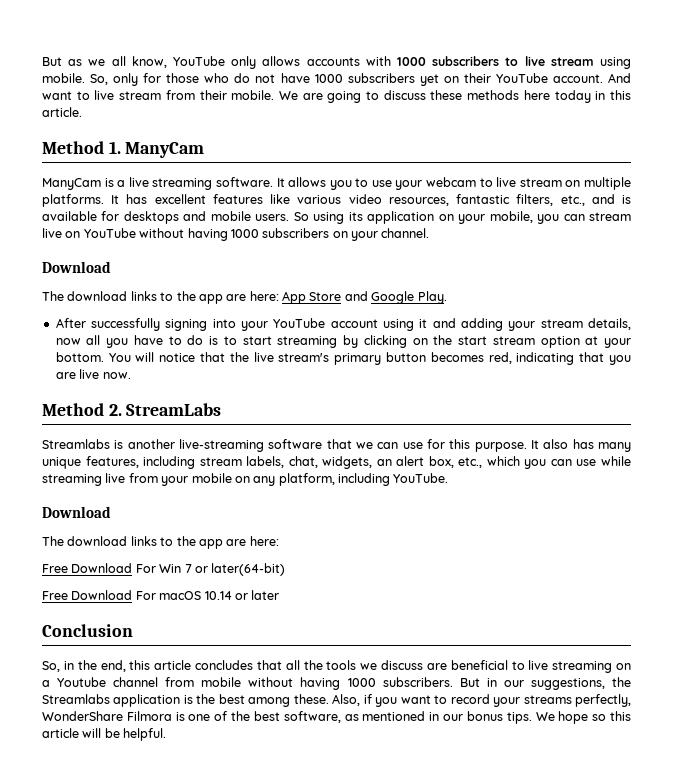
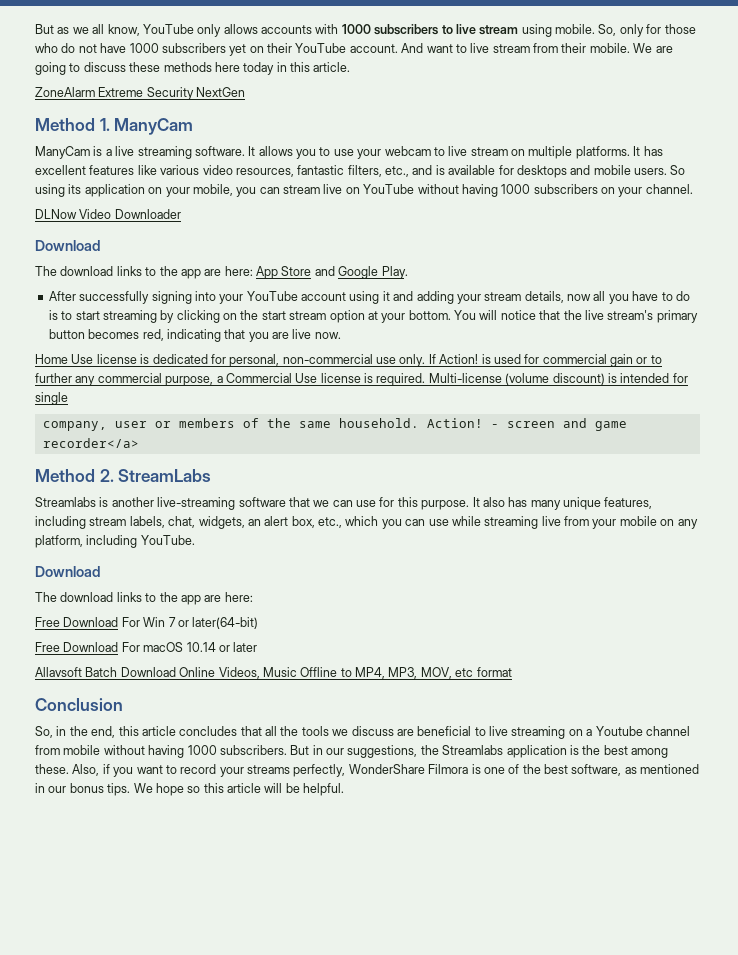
+ ZoneAlarm Extreme Security NextGen
+ DLNow Video Downloader
+ Home Use license is dedicated for personal, non-commercial use only. If Action! is used for commercial gain or to further any commercial purpose, a Commercial Use license is required. Multi-license (volume discount) is intended for single
+ company, user or members of the same household. Action! - screen and game recorder</a>
+ Allavsoft Batch Download Online Videos, Music Offline to MP4, MP3, MOV, etc format

